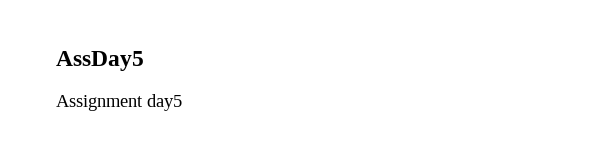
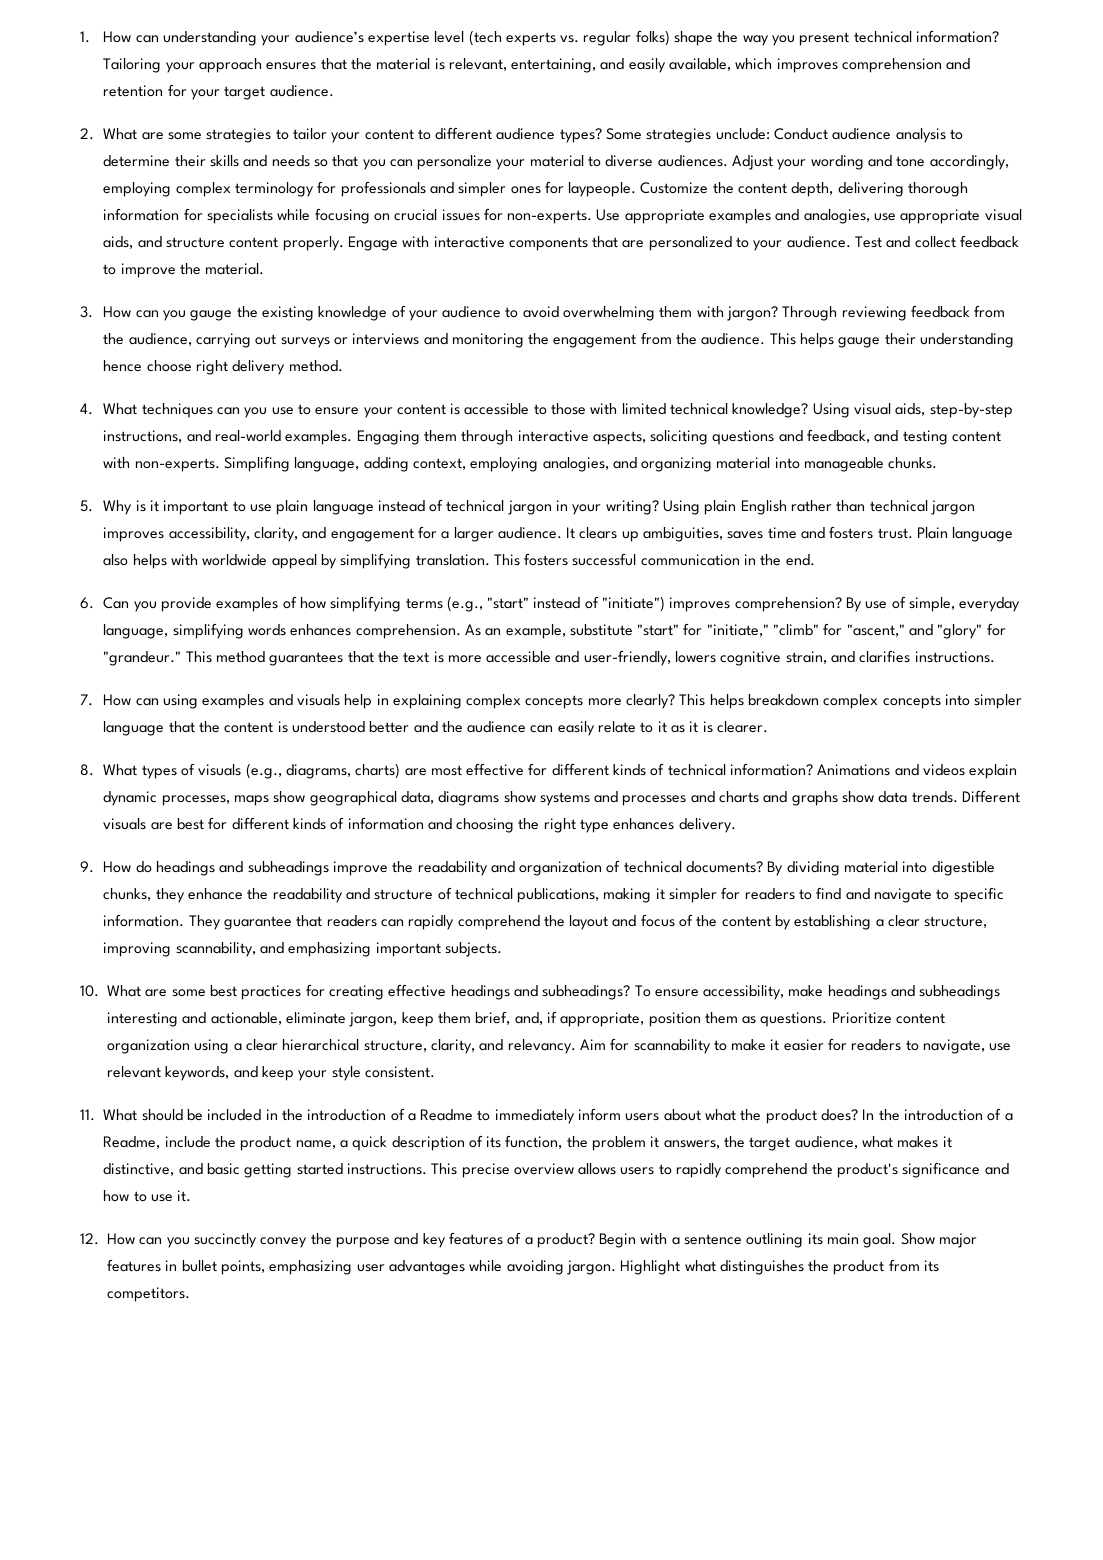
- AssDay5
- Assignment day5
+ 1. How can understanding your audience’s expertise level (tech experts vs. regular folks) shape the way you present technical information? Tailoring your approach ensures that the material is relevant, entertaining, and easily available, which improves comprehension and retention for your target audience.
+ 2. What are some strategies to tailor your content to different audience types? Some strategies unclude: Conduct audience analysis to determine their skills and needs so that you can personalize your material to diverse audiences. Adjust your wording and tone accordingly, employing complex terminology for professionals and simpler ones for laypeople. Customize the content depth, delivering thorough information for specialists while focusing on crucial issues for non-experts. Use appropriate examples and analogies, use appropriate visual aids, and structure content properly. Engage with interactive components that are personalized to your audience. Test and collect feedback to improve the material.
+ 3. How can you gauge the existing knowledge of your audience to avoid overwhelming them with jargon? Through reviewing feedback from the audience, carrying out surveys or interviews and monitoring the engagement from the audience. This helps gauge their understanding hence choose right delivery method.
+ 4. What techniques can you use to ensure your content is accessible to those with limited technical knowledge? Using visual aids, step-by-step instructions, and real-world examples. Engaging them through interactive aspects, soliciting questions and feedback, and testing content with non-experts. Simplifing language, adding context, employing analogies, and organizing material into manageable chunks.
+ 5. Why is it important to use plain language instead of technical jargon in your writing? Using plain English rather than technical jargon improves accessibility, clarity, and engagement for a larger audience. It clears up ambiguities, saves time and fosters trust. Plain language also helps with worldwide appeal by simplifying translation. This fosters successful communication in the end.
+ 6. Can you provide examples of how simplifying terms (e.g., "start" instead of "initiate") improves comprehension? By use of simple, everyday language, simplifying words enhances comprehension. As an example, substitute "start" for "initiate," "climb" for "ascent," and "glory" for "grandeur." This method guarantees that the text is more accessible and user-friendly, lowers cognitive strain, and clarifies instructions.
+ 7. How can using examples and visuals help in explaining complex concepts more clearly? This helps breakdown complex concepts into simpler language that the content is understood better and the audience can easily relate to it as it is clearer.
+ 8. What types of visuals (e.g., diagrams, charts) are most effective for different kinds of technical information? Animations and videos explain dynamic processes, maps show geographical data, diagrams show systems and processes and charts and graphs show data trends. Different visuals are best for different kinds of information and choosing the right type enhances delivery.
+ 9. How do headings and subheadings improve the readability and organization of technical documents? By dividing material into digestible chunks, they enhance the readability and structure of technical publications, making it simpler for readers to find and navigate to specific information. They guarantee that readers can rapidly comprehend the layout and focus of the content by establishing a clear structure, improving scannability, and emphasizing important subjects.
+ 10. What are some best practices for creating effective headings and subheadings? To ensure accessibility, make headings and subheadings interesting and actionable, eliminate jargon, keep them brief, and, if appropriate, position them as questions. Prioritize content organization using a clear hierarchical structure, clarity, and relevancy. Aim for scannability to make it easier for readers to navigate, use relevant keywords, and keep your style consistent.
+ 11. What should be included in the introduction of a Readme to immediately inform users about what the product does? In the introduction of a Readme, include the product name, a quick description of its function, the problem it answers, the target audience, what makes it distinctive, and basic getting started instructions. This precise overview allows users to rapidly comprehend the product's significance and how to use it.
+ 12. How can you succinctly convey the purpose and key features of a product? Begin with a sentence outlining its main goal. Show major features in bullet points, emphasizing user advantages while avoiding jargon. Highlight what distinguishes the product from its competitors.

